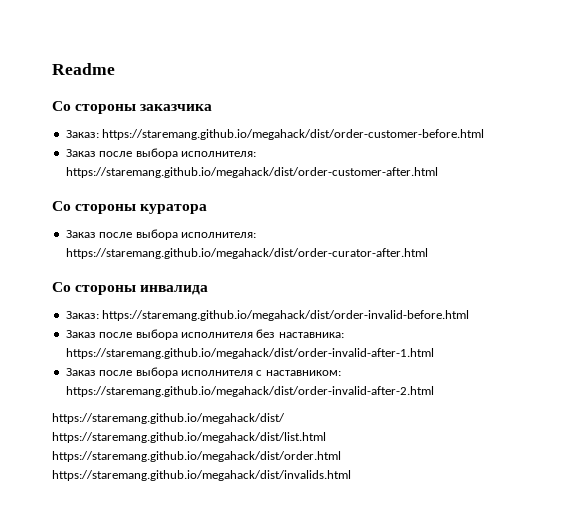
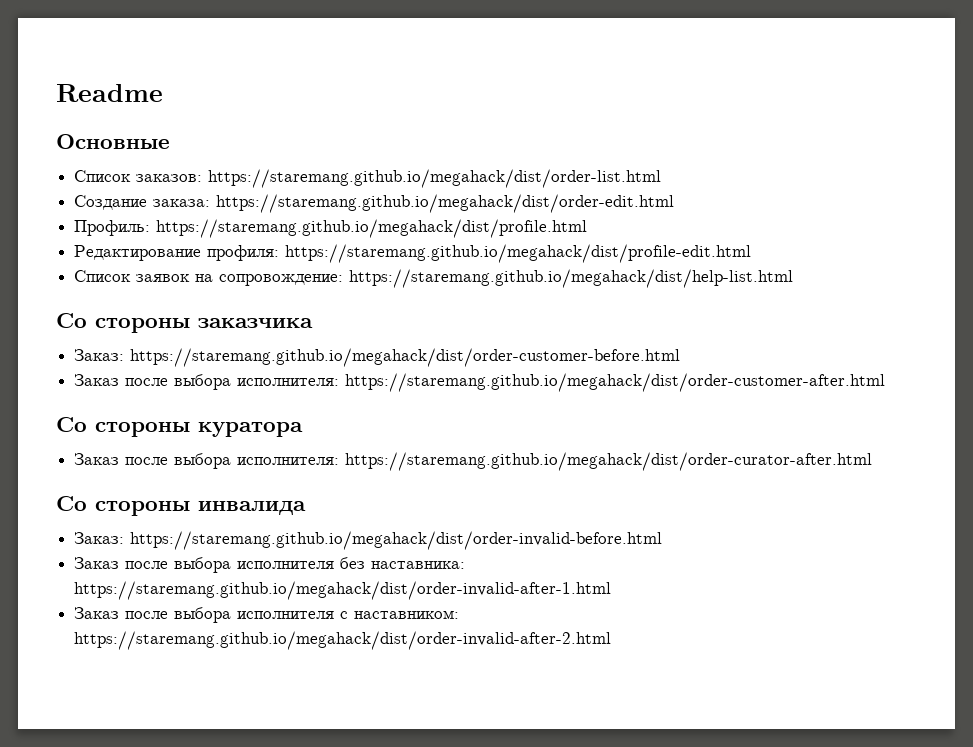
+ Основные
+ Список заказов: https://staremang.github.io/megahack/dist/order-list.html
+ Создание заказа: https://staremang.github.io/megahack/dist/order-edit.html
+ Профиль: https://staremang.github.io/megahack/dist/profile.html
+ Редактирование профиля: https://staremang.github.io/megahack/dist/profile-edit.html
+ Список заявок на сопровождение: https://staremang.github.io/megahack/dist/help-list.html
- https://staremang.github.io/megahack/dist/ https://staremang.github.io/megahack/dist/list.html https://staremang.github.io/megahack/dist/order.html https://staremang.github.io/megahack/dist/invalids.html

